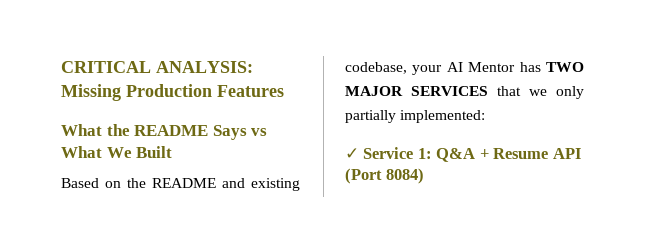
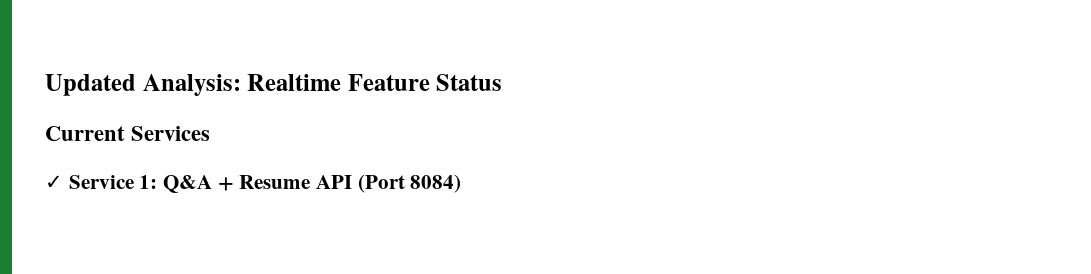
- CRITICAL ANALYSIS: Missing Production Features
- What the README Says vs What We Built
- Based on the README and existing codebase, your AI Mentor has TWO MAJOR SERVICES that we only partially implemented:
+ Updated Analysis: Realtime Feature Status
+ Current Services

